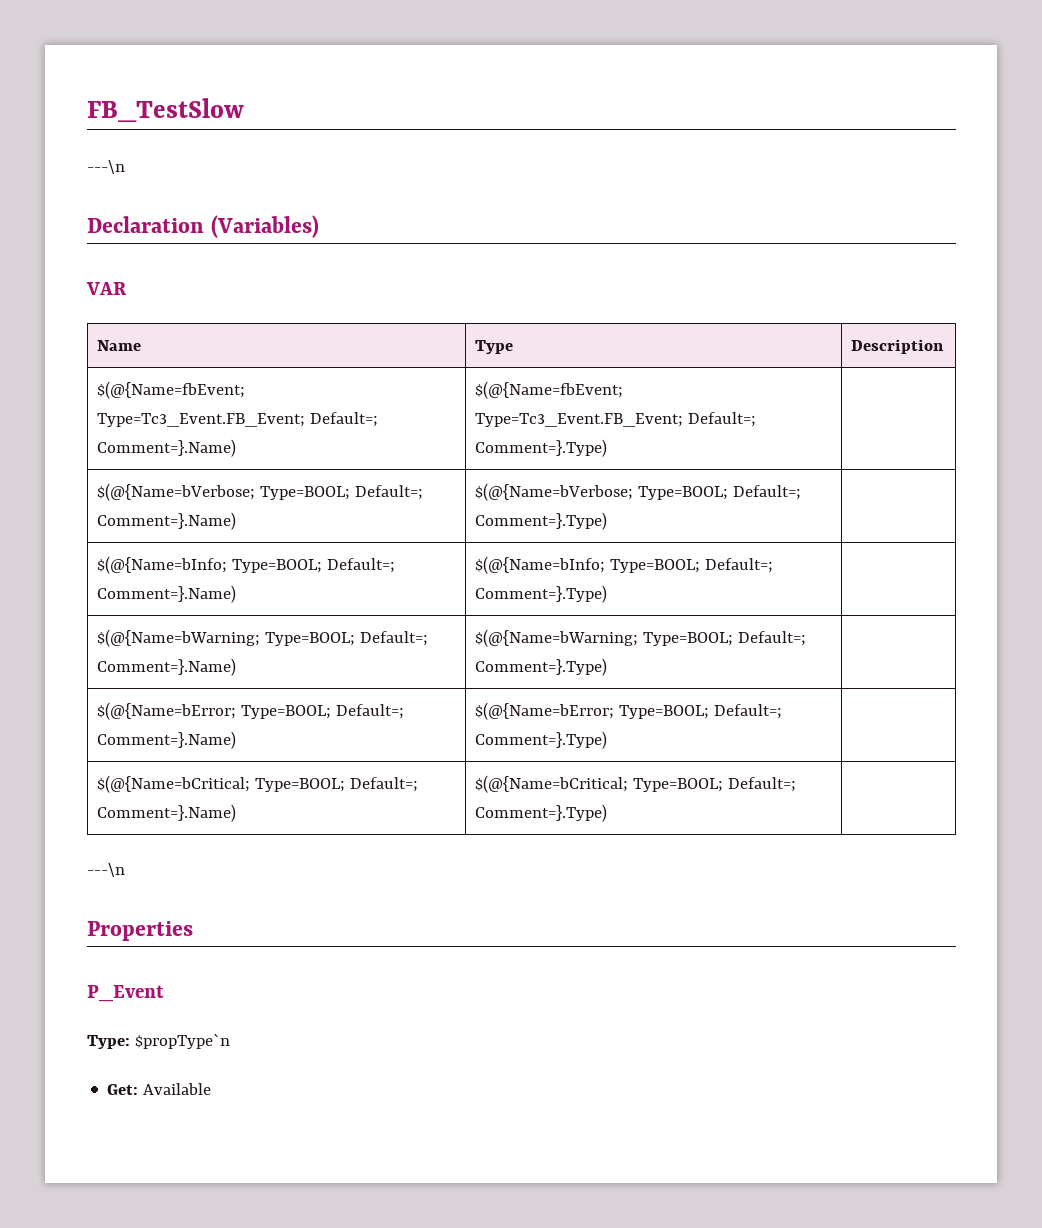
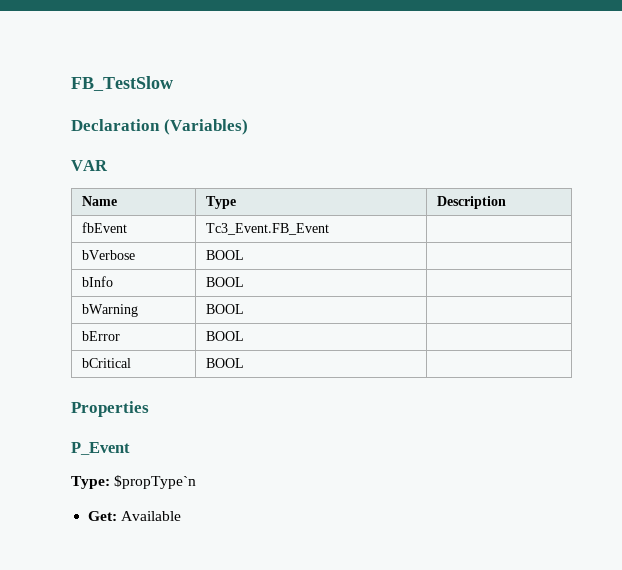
  FB_TestSlow
- ---\n
- $(@{Name=fbEvent; Type=Tc3_Event.FB_Event; Default=; Comment=}.Name) | $(@{Name=fbEvent; Type=Tc3_Event.FB_Event; Default=; Comment=}.Type) |
- $(@{Name=bVerbose; Type=BOOL; Default=; Comment=}.Name) | $(@{Name=bVerbose; Type=BOOL; Default=; Comment=}.Type) |
- $(@{Name=bInfo; Type=BOOL; Default=; Comment=}.Name) | $(@{Name=bInfo; Type=BOOL; Default=; Comment=}.Type) |
- $(@{Name=bWarning; Type=BOOL; Default=; Comment=}.Name) | $(@{Name=bWarning; Type=BOOL; Default=; Comment=}.Type) |
- $(@{Name=bError; Type=BOOL; Default=; Comment=}.Name) | $(@{Name=bError; Type=BOOL; Default=; Comment=}.Type) |
- $(@{Name=bCritical; Type=BOOL; Default=; Comment=}.Name) | $(@{Name=bCritical; Type=BOOL; Default=; Comment=}.Type) |
- ---\n
+ fbEvent | Tc3_Event.FB_Event |
+ bVerbose | BOOL |
+ bInfo | BOOL |
+ bWarning | BOOL |
+ bError | BOOL |
+ bCritical | BOOL |

